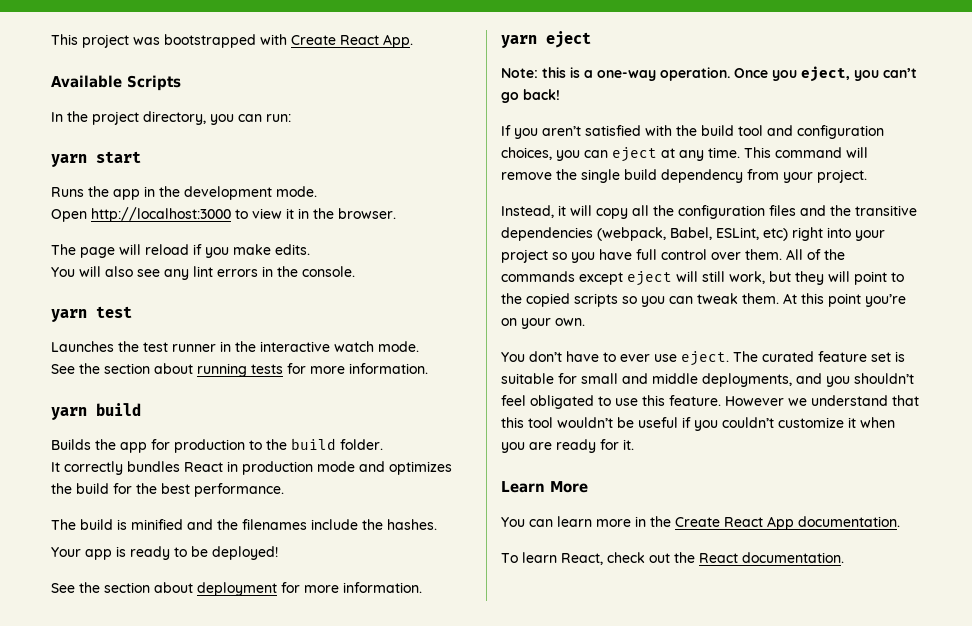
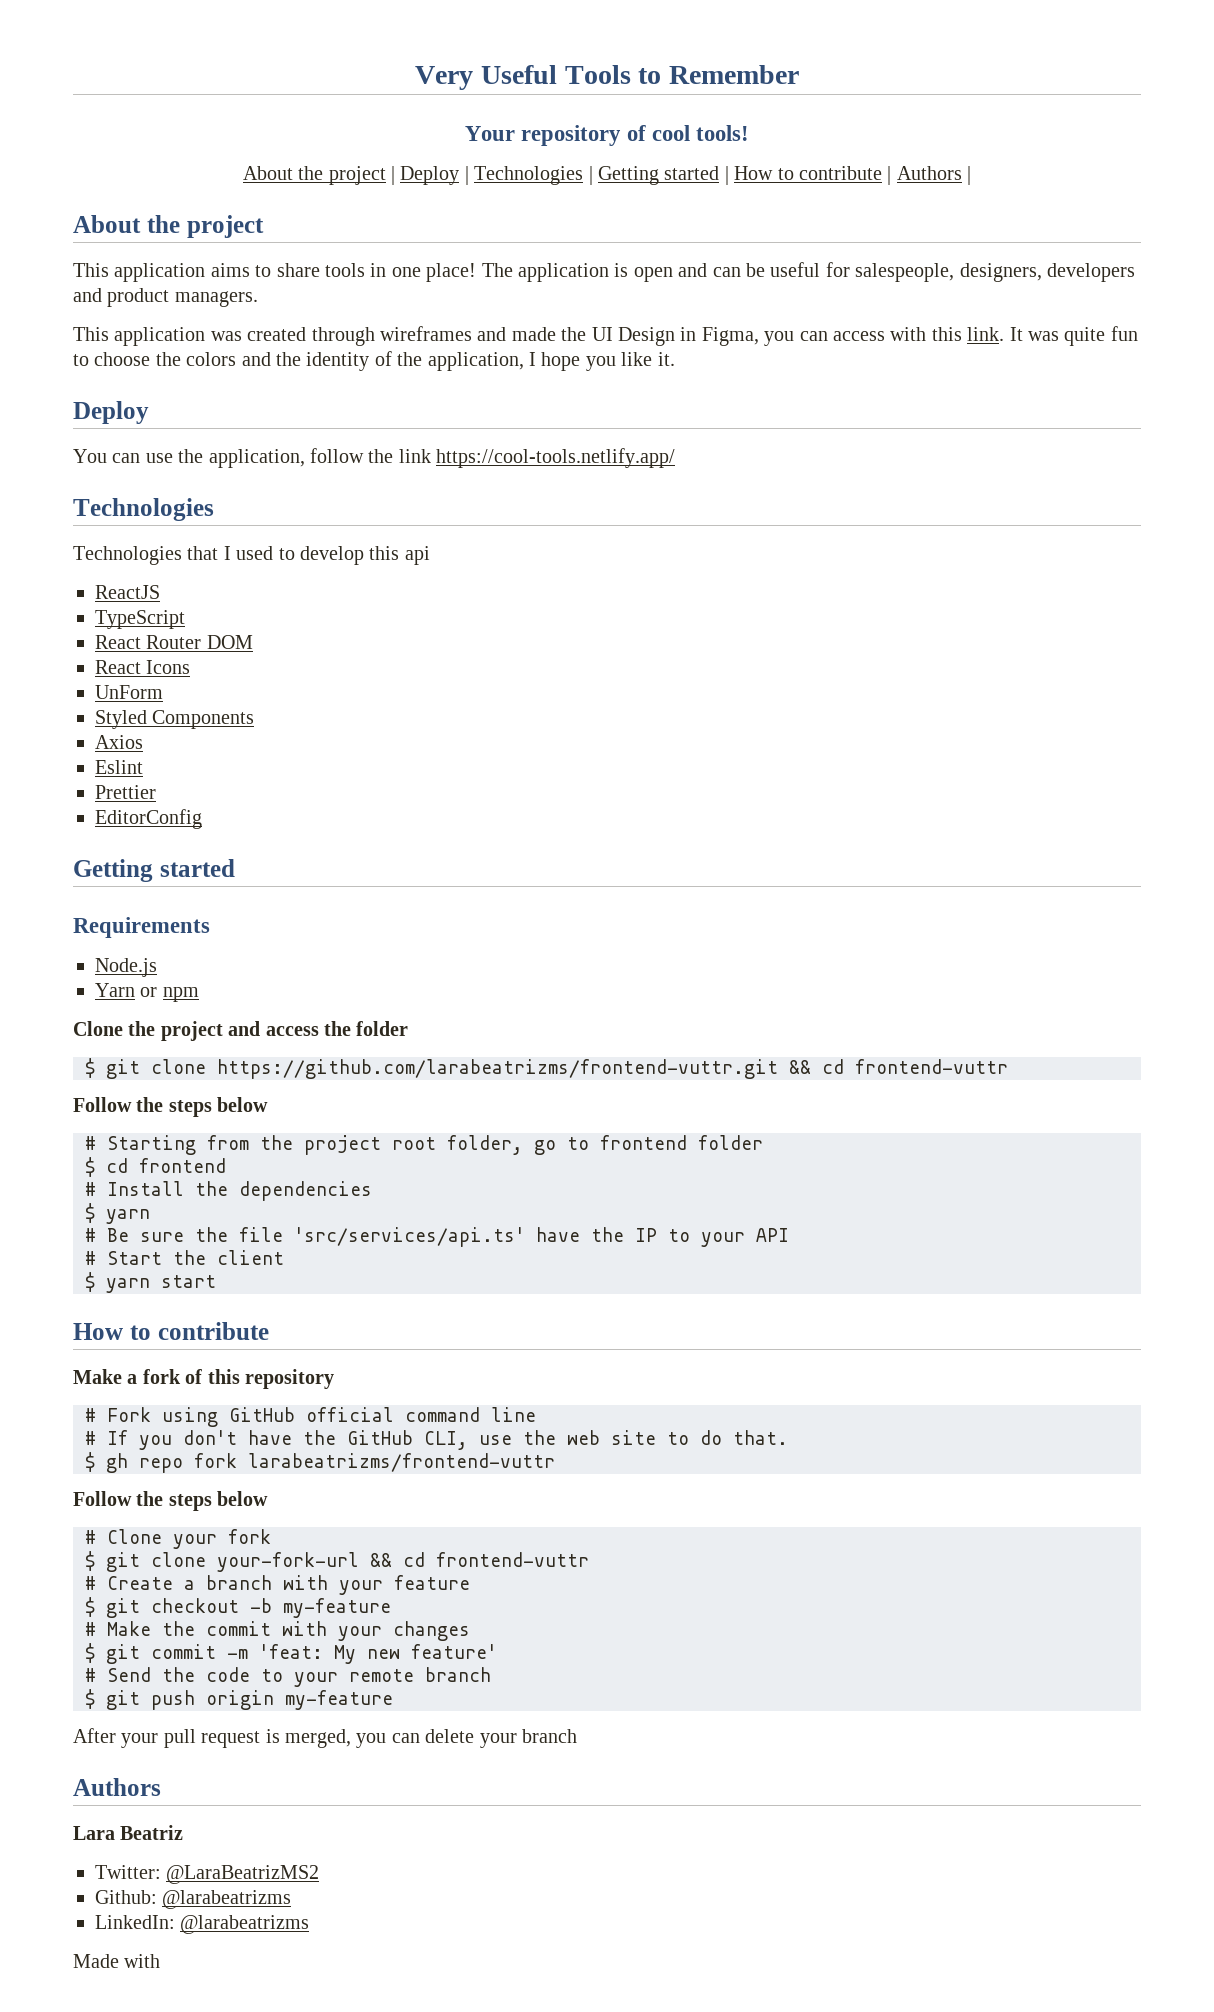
- This project was bootstrapped with Create React App.
- Available Scripts
- In the project directory, you can run:
- yarn start
- Runs the app in the development mode.
- Open http://localhost:3000 to view it in the browser.
- The page will reload if you make edits.
- You will also see any lint errors in the console.
- yarn test
- Launches the test runner in the interactive watch mode.
- See the section about running tests for more information.
- yarn build
- Builds the app for production to the build folder.
- It correctly bundles React in production mode and optimizes the build for the best performance.
- The build is minified and the filenames include the hashes.
- Your app is ready to be deployed!
- See the section about deployment for more information.
- yarn eject
- Note: this is a one-way operation. Once you eject, you can’t go back!
- If you aren’t satisfied with the build tool and configuration choices, you can eject at any time. This command will remove the single build dependency from your project.
- Instead, it will copy all the configuration files and the transitive dependencies (webpack, Babel, ESLint, etc) right into your project so you have full control over them. All of the commands except eject will still work, but they will point to the copied scripts so you can tweak them. At this point you’re on your own.
- You don’t have to ever use eject. The curated feature set is suitable for small and middle deployments, and you shouldn’t feel obligated to use this feature. However we understand that this tool wouldn’t be useful if you couldn’t customize it when you are ready for it.
- Learn More
- You can learn more in the Create React App documentation.
- To learn React, check out the React documentation.
+ Very Useful Tools to Remember
+ Your repository of cool tools!
+ About the project | Deploy | Technologies | Getting started | How to contribute | Authors |
+ About the project
+ This application aims to share tools in one place! The application is open and can be useful for salespeople, designers, developers and product managers.
+ This application was created through wireframes and made the UI Design in Figma, you can access with this link. It was quite fun to choose the colors and the identity of the application, I hope you like it.
+ Deploy
+ You can use the application, follow the link https://cool-tools.netlify.app/
+ Technologies
+ Technologies that I used to develop this api
+ ReactJS
+ TypeScript
+ React Router DOM
+ React Icons
+ UnForm
+ Styled Components
+ Axios
+ Eslint
+ Prettier
+ EditorConfig
+ Getting started
+ Requirements
+ Node.js
+ Yarn or npm
+ Clone the project and access the folder
+ $ git clone https://github.com/larabeatrizms/frontend-vuttr.git && cd frontend-vuttr
+ Follow the steps below
+ # Starting from the project root folder, go to frontend folder
+ $ cd frontend
+ # Install the dependencies
+ $ yarn
+ # Be sure the file 'src/services/api.ts' have the IP to your API
+ # Start the client
+ $ yarn start
+ How to contribute
+ Make a fork of this repository
+ # Fork using GitHub official command line
+ # If you don't have the GitHub CLI, use the web site to do that.
+ $ gh repo fork larabeatrizms/frontend-vuttr
+ Follow the steps below
+ # Clone your fork
+ $ git clone your-fork-url && cd frontend-vuttr
+ # Create a branch with your feature
+ $ git checkout -b my-feature
+ # Make the commit with your changes
+ $ git commit -m 'feat: My new feature'
+ # Send the code to your remote branch
+ $ git push origin my-feature
+ After your pull request is merged, you can delete your branch
+ Authors
+ Lara Beatriz
+ Twitter: @LaraBeatrizMS2
+ Github: @larabeatrizms
+ LinkedIn: @larabeatrizms
+ Made with

